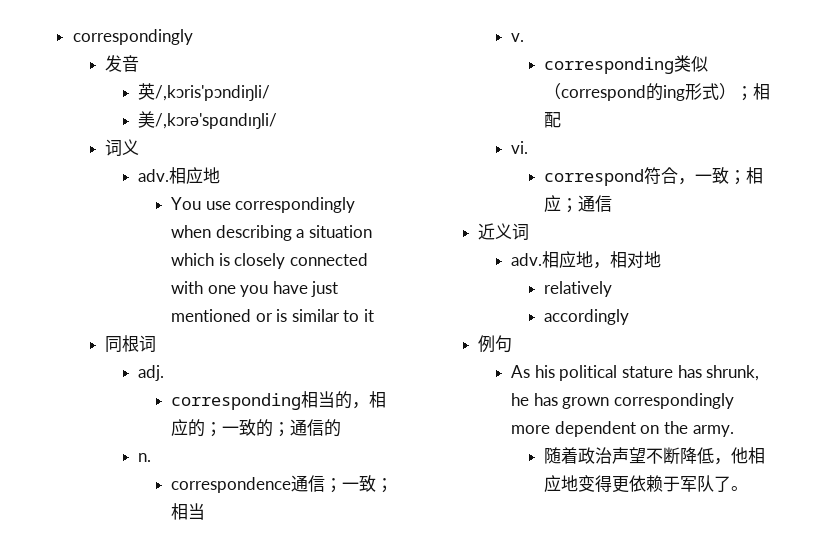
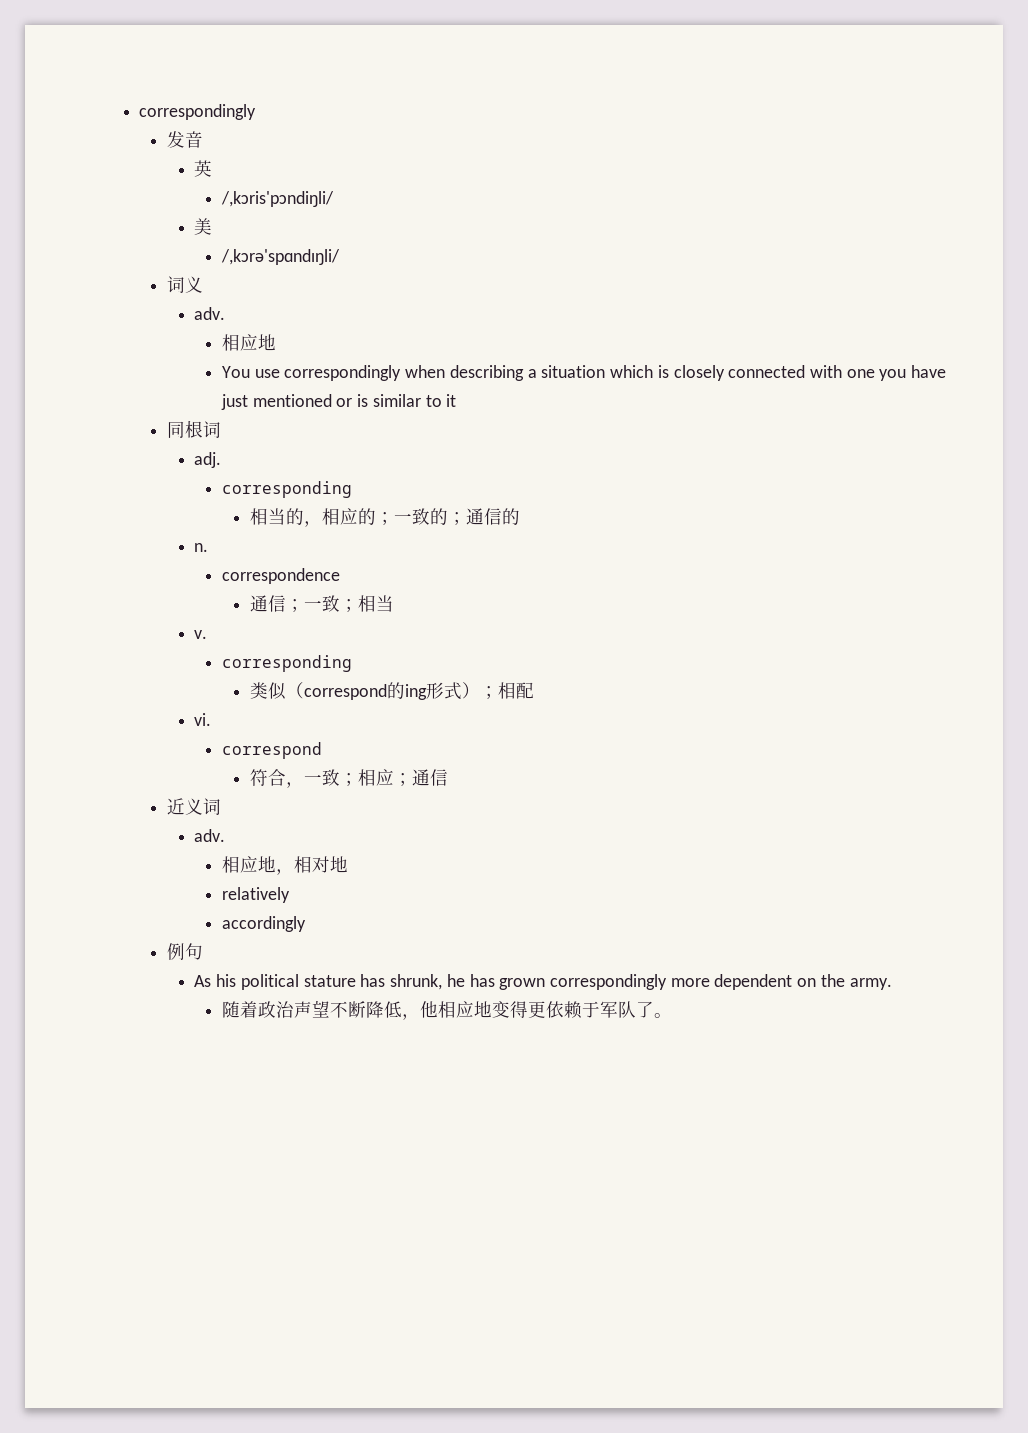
- 英/,kɔris'pɔndiŋli/
+ 英
+ /,kɔris'pɔndiŋli/
- 美/,kɔrə'spɑndɪŋli/
+ 美
+ /,kɔrə'spɑndɪŋli/
  词义
- adv.相应地
+ adv.
+ 相应地
  adj.
- corresponding相当的，相应的；一致的；通信的
+ corresponding
+ 相当的，相应的；一致的；通信的
- correspondence通信；一致；相当
+ correspondence
+ 通信；一致；相当
  v.
- corresponding类似（correspond的ing形式）；相配
+ corresponding
+ 类似（correspond的ing形式）；相配
  vi.
- correspond符合，一致；相应；通信
+ correspond
+ 符合，一致；相应；通信
  近义词
- adv.相应地，相对地
+ adv.
+ 相应地，相对地

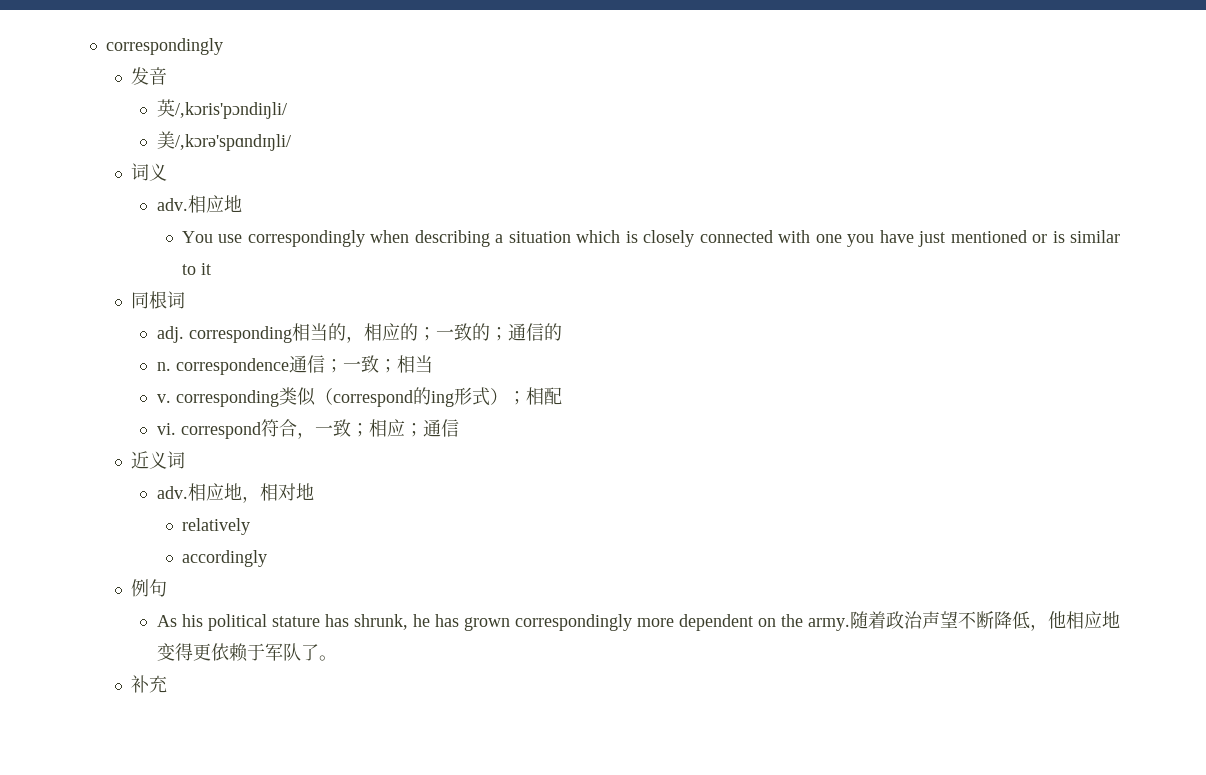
- 英
- /,kɔris'pɔndiŋli/
+ 英/,kɔris'pɔndiŋli/
- 美
- /,kɔrə'spɑndɪŋli/
+ 美/,kɔrə'spɑndɪŋli/
  词义
- adv.
- 相应地
+ adv.相应地
- adj.
- corresponding
- 相当的，相应的；一致的；通信的
+ adj. corresponding相当的，相应的；一致的；通信的
- n.
- correspondence
- 通信；一致；相当
+ n. correspondence通信；一致；相当
- v.
- corresponding
- 类似（correspond的ing形式）；相配
+ v. corresponding类似（correspond的ing形式）；相配
- vi.
- correspond
- 符合，一致；相应；通信
+ vi. correspond符合，一致；相应；通信
  近义词
- adv.
- 相应地，相对地
+ adv.相应地，相对地
- As his political stature has shrunk, he has grown correspondingly more dependent on the army.
- 随着政治声望不断降低，他相应地变得更依赖于军队了。
+ As his political stature has shrunk, he has grown correspondingly more dependent on the army.随着政治声望不断降低，他相应地变得更依赖于军队了。
+ 补充

